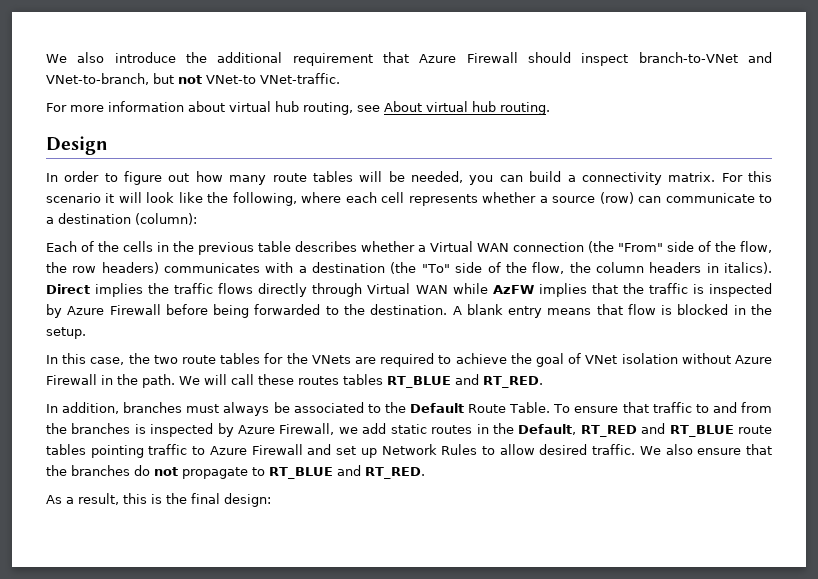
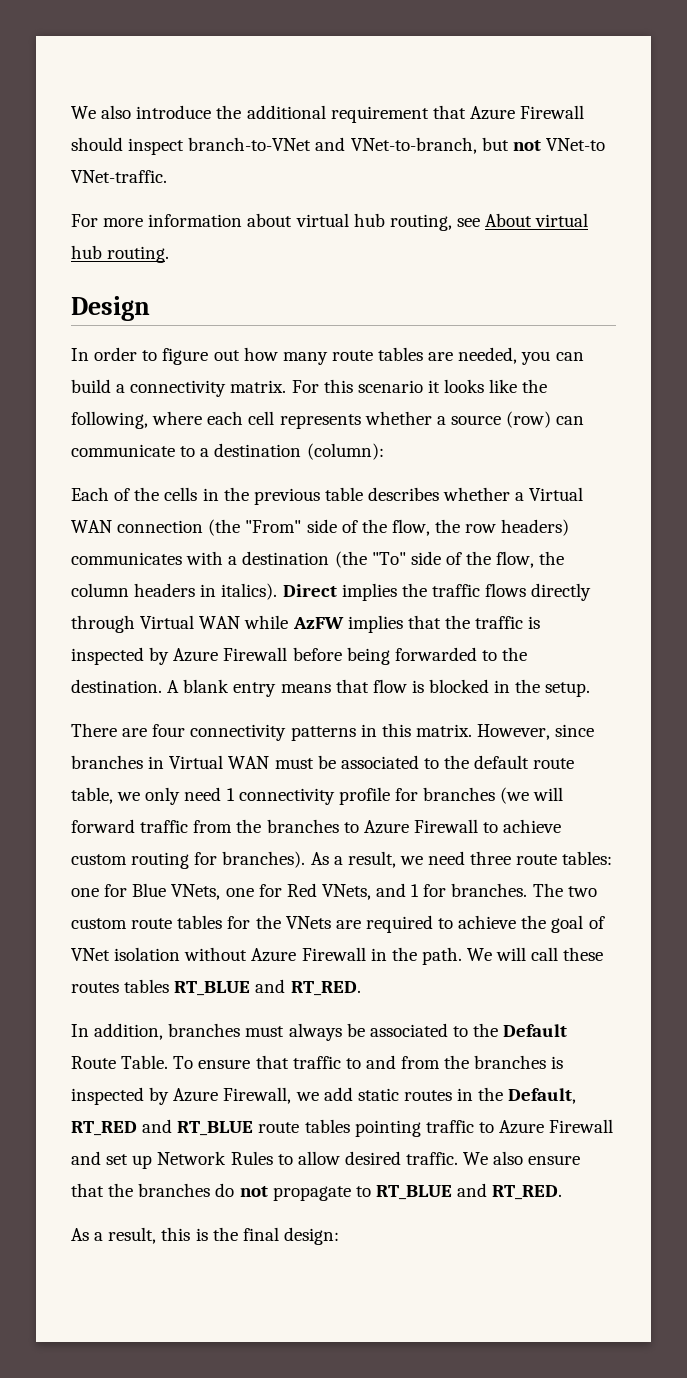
- In order to figure out how many route tables will be needed, you can build a connectivity matrix.
+ In order to figure out how many route tables are needed, you can build a connectivity matrix.
- For this scenario it will look like the following, where each cell represents whether a source (row) can communicate to a destination (column):
+ For this scenario it looks like the following, where each cell represents whether a source (row) can communicate to a destination (column):
- In this case, the two route tables for the VNets are required to achieve the goal of VNet isolation without Azure Firewall in the path.
+ There are four connectivity patterns in this matrix. However, since branches in Virtual WAN must be associated to the default route table, we only need 1 connectivity profile for branches (we will forward traffic from the branches to Azure Firewall to achieve custom routing for branches). As a result, we need three route tables: one for Blue VNets, one for Red VNets, and 1 for branches. The two custom route tables for the VNets are required to achieve the goal of VNet isolation without Azure Firewall in the path.

